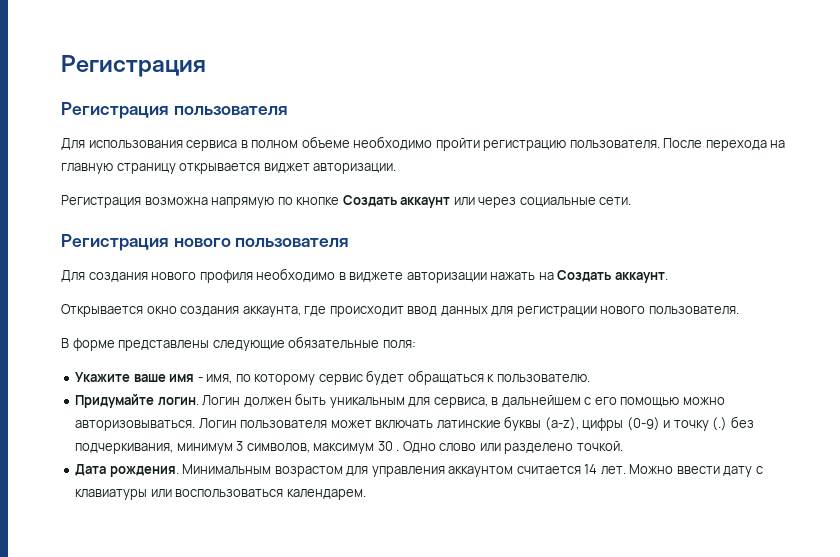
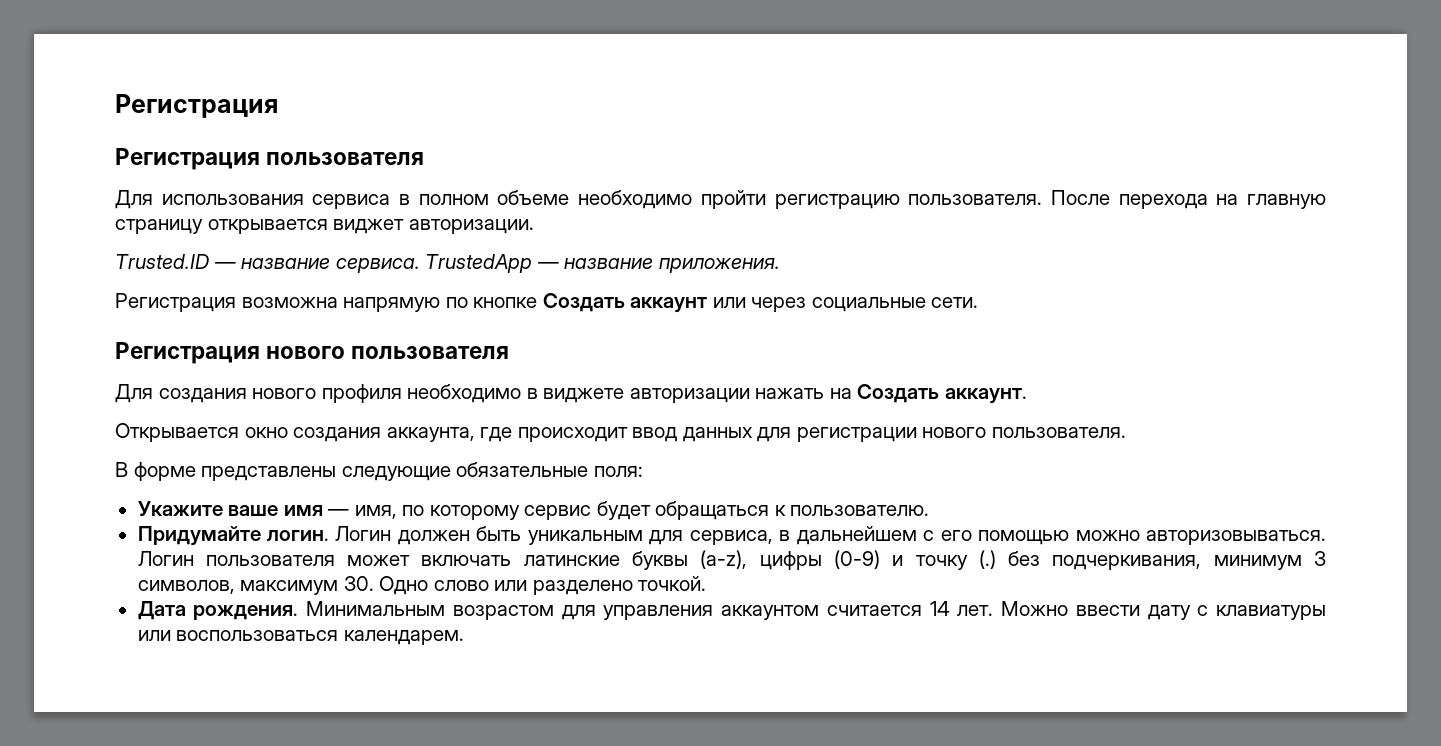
+ Trusted.ID — название сервиса. TrustedApp — название приложения.
- Укажите ваше имя - имя, по которому сервис будет обращаться к пользователю.
+ Укажите ваше имя — имя, по которому сервис будет обращаться к пользователю.
- Логин пользователя может включать латинские буквы (a-z), цифры (0-9) и точку (.) без подчеркивания, минимум 3 символов, максимум 30 . Одно слово или разделено точкой.
+ Логин пользователя может включать латинские буквы (a-z), цифры (0-9) и точку (.) без подчеркивания, минимум 3 символов, максимум 30. Одно слово или разделено точкой.

